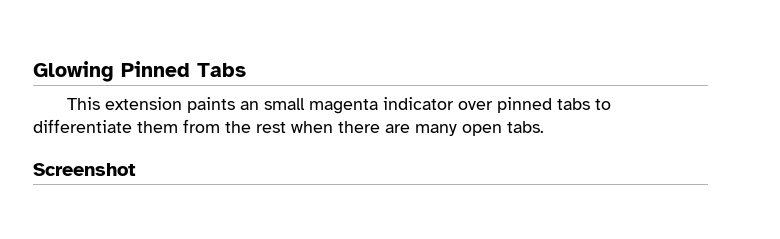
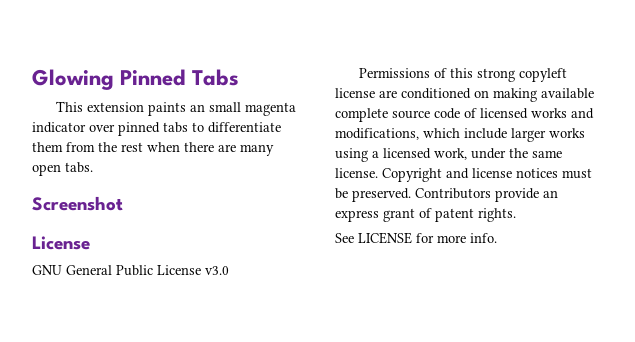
  Screenshot
+ License
+ GNU General Public License v3.0
+ Permissions of this strong copyleft license are conditioned on making available complete source code of licensed works and modifications, which include larger works using a licensed work, under the same license. Copyright and license notices must be preserved. Contributors provide an express grant of patent rights.
+ See LICENSE for more info.

